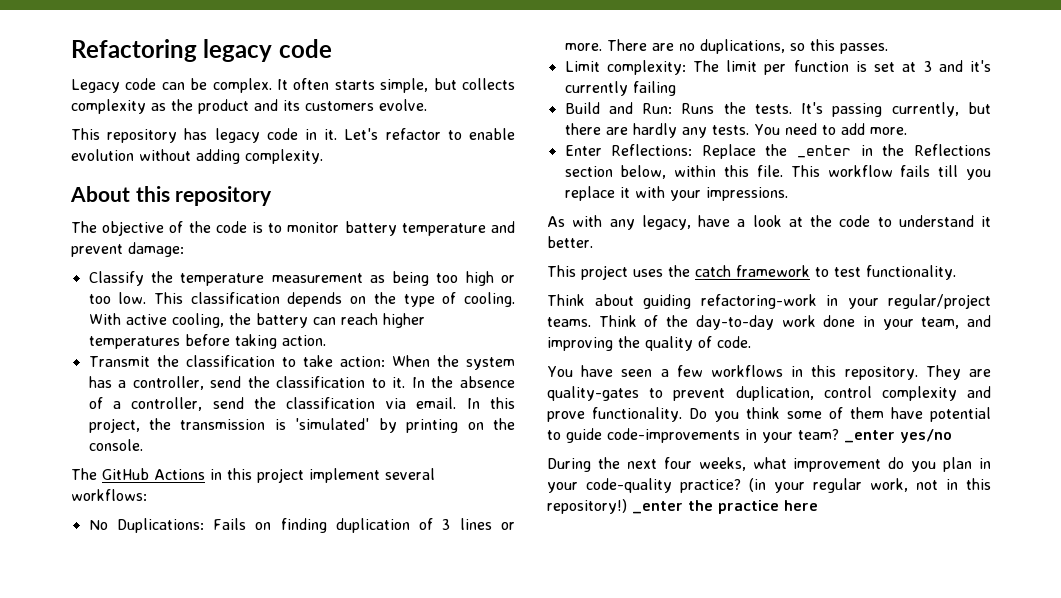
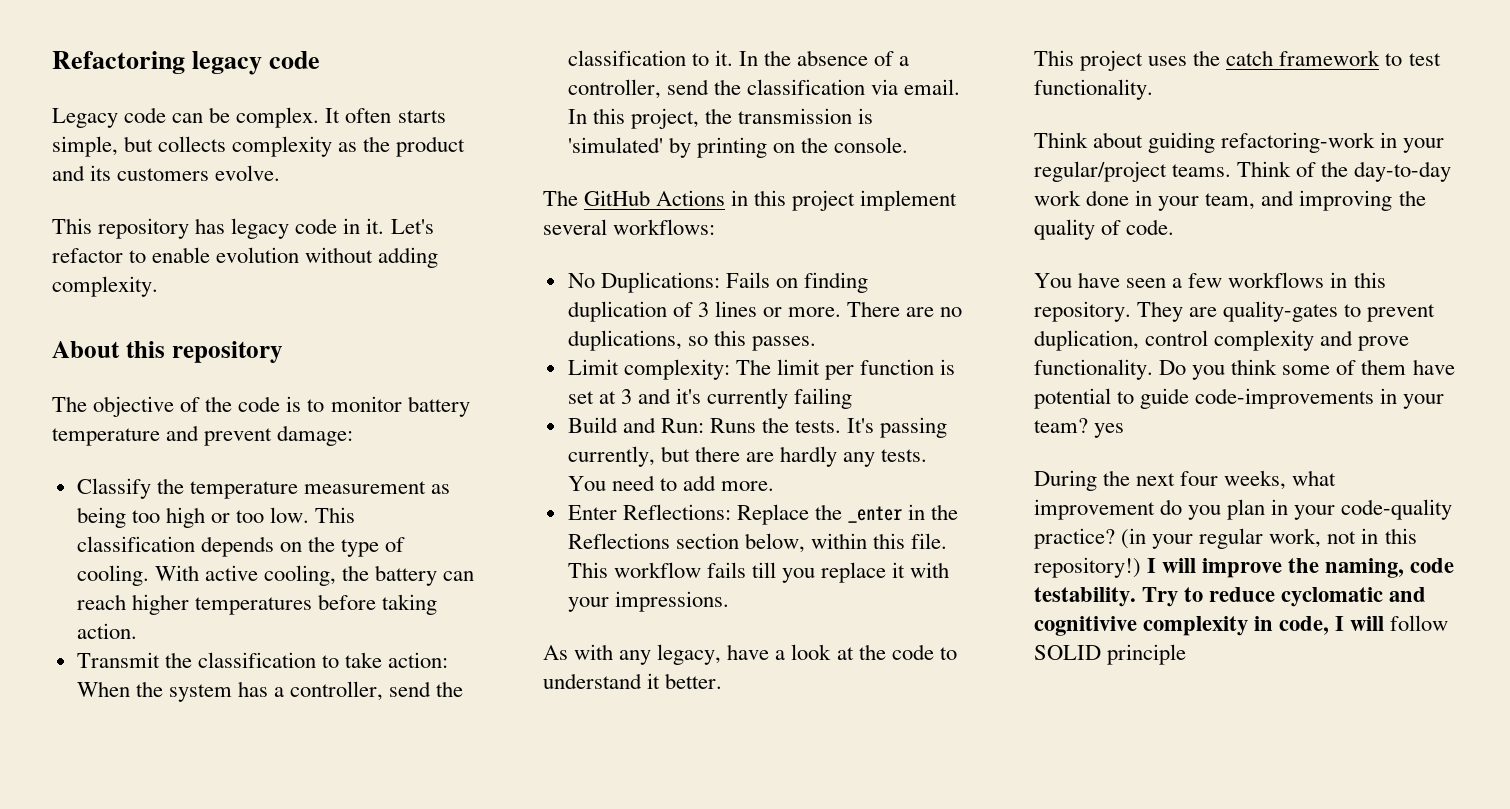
- Do you think some of them have potential to guide code-improvements in your team? _enter yes/no
+ Do you think some of them have potential to guide code-improvements in your team? yes
- _enter the practice here
+ I will improve the naming, code testability. Try to reduce cyclomatic and cognitivive complexity in code, I will follow SOLID principle

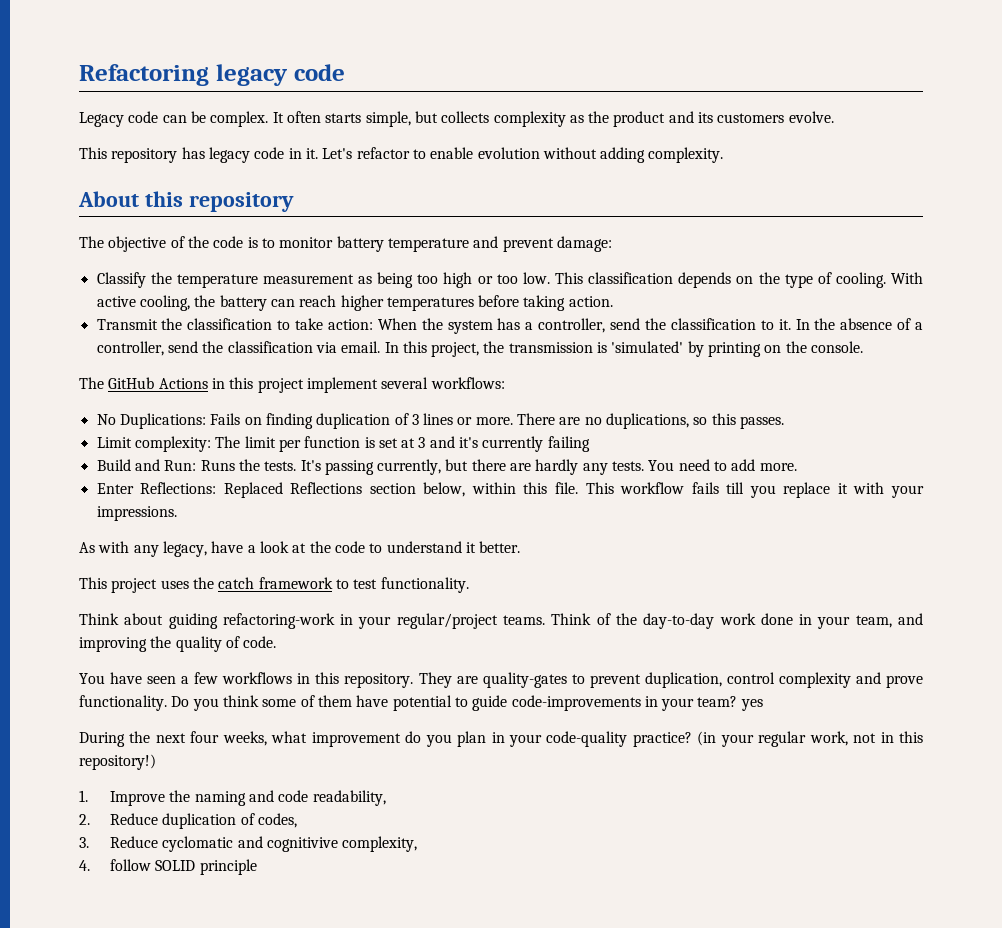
- Enter Reflections: Replace the _enter in the Reflections section below, within this file.
+ Enter Reflections: Replaced Reflections section below, within this file.
- (in your regular work, not in this repository!) I will improve the naming, code testability. Try to reduce cyclomatic and cognitivive complexity in code, I will follow SOLID principle
+ (in your regular work, not in this repository!)
+ 1. Improve the naming and code readability,
+ 2. Reduce duplication of codes,
+ 3. Reduce cyclomatic and cognitivive complexity,
+ 4. follow SOLID principle

